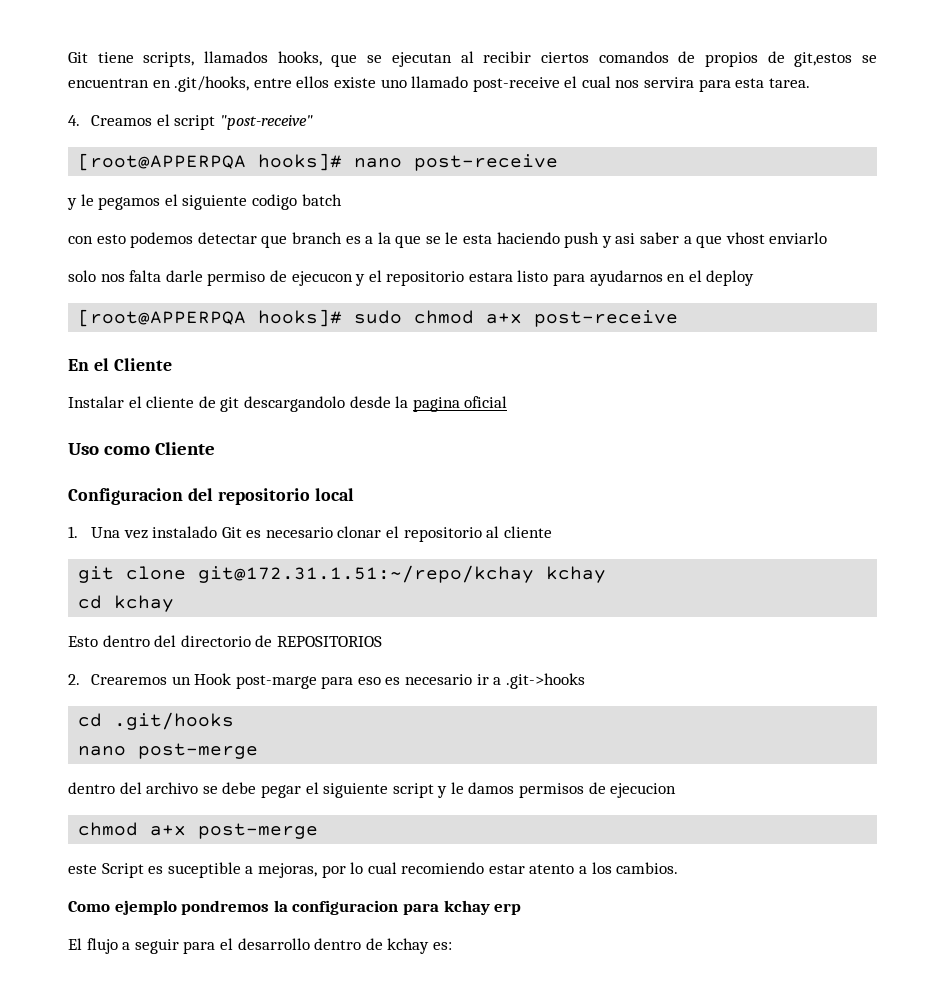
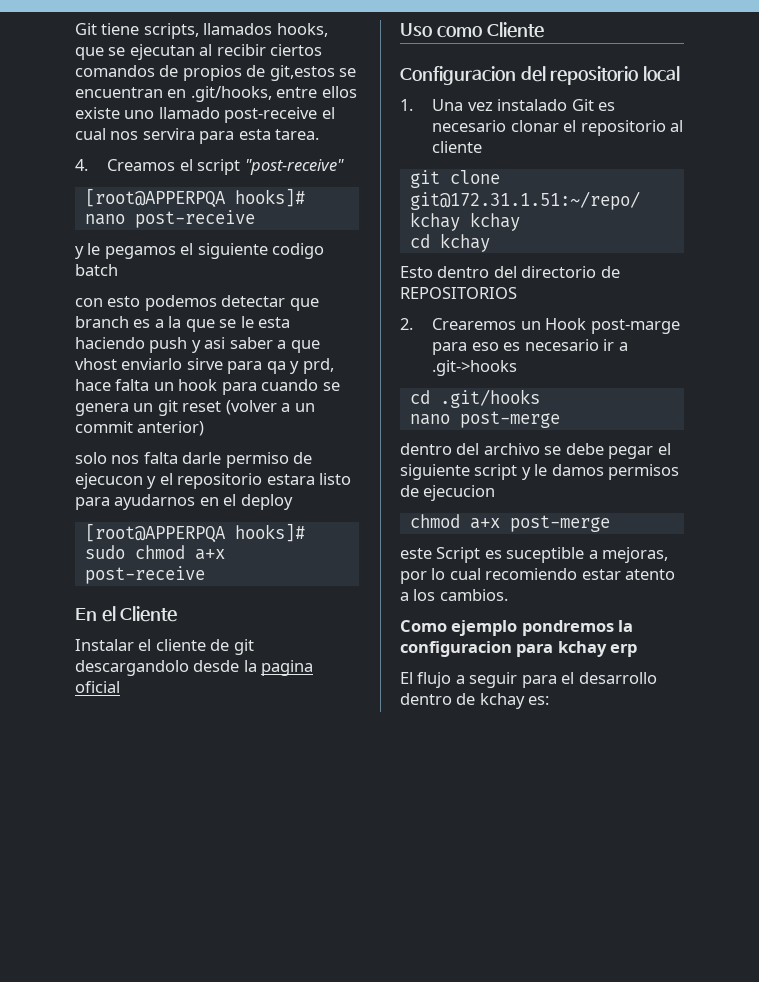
- con esto podemos detectar que branch es a la que se le esta haciendo push y asi saber a que vhost enviarlo
+ con esto podemos detectar que branch es a la que se le esta haciendo push y asi saber a que vhost enviarlo sirve para qa y prd, hace falta un hook para cuando se genera un git reset (volver a un commit anterior)

